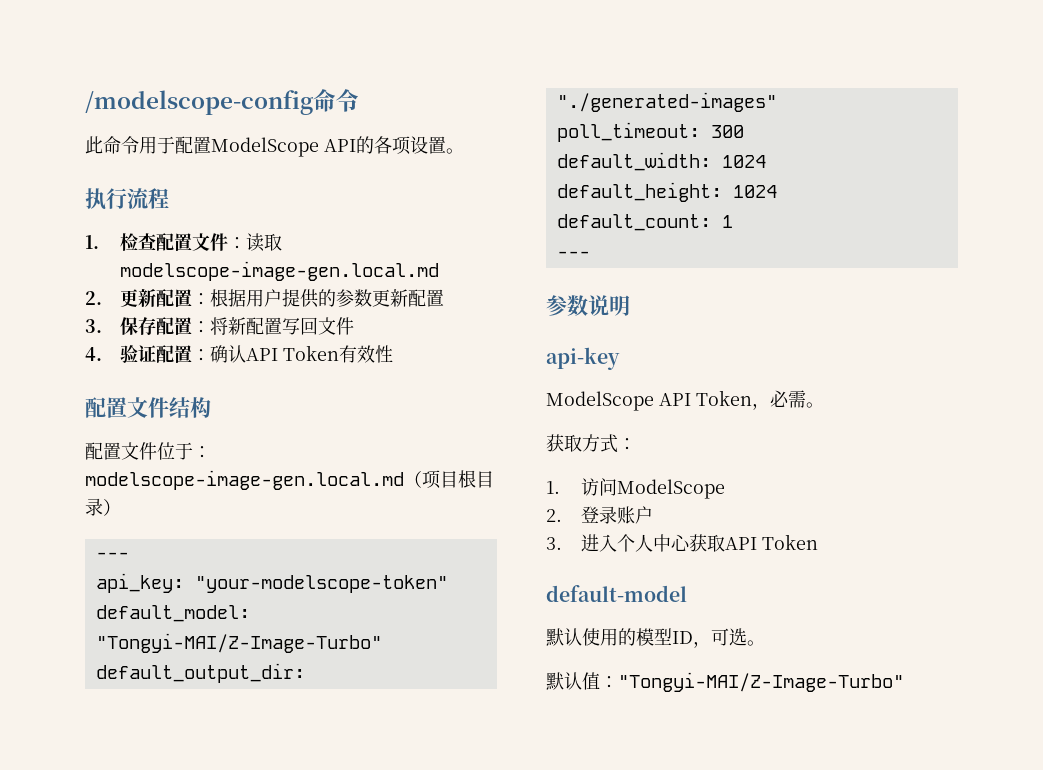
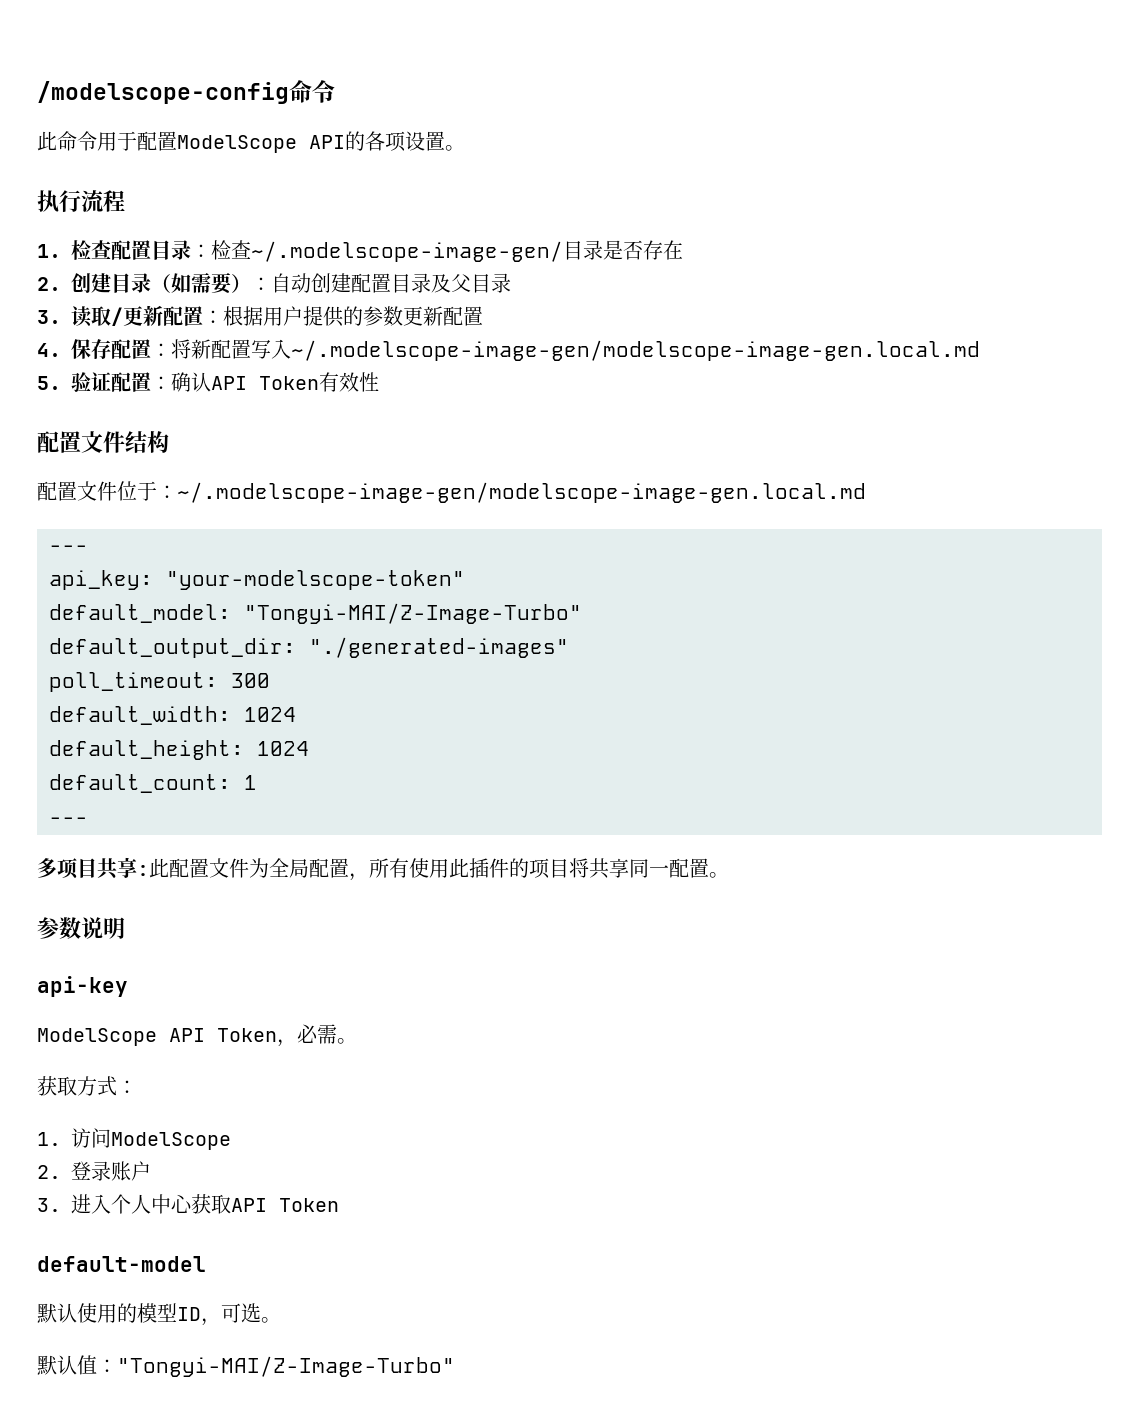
- 1.检查配置文件：读取modelscope-image-gen.local.md
- 2.更新配置：根据用户提供的参数更新配置
+ 1.检查配置目录：检查~/.modelscope-image-gen/目录是否存在
+ 2.创建目录（如需要）：自动创建配置目录及父目录
+ 3.读取/更新配置：根据用户提供的参数更新配置
- 3.保存配置：将新配置写回文件
- 4.验证配置：确认API Token有效性
+ 4.保存配置：将新配置写入~/.modelscope-image-gen/modelscope-image-gen.local.md
+ 5.验证配置：确认API Token有效性
- 配置文件位于：modelscope-image-gen.local.md（项目根目录）
+ 配置文件位于：~/.modelscope-image-gen/modelscope-image-gen.local.md
+ 多项目共享:此配置文件为全局配置，所有使用此插件的项目将共享同一配置。

